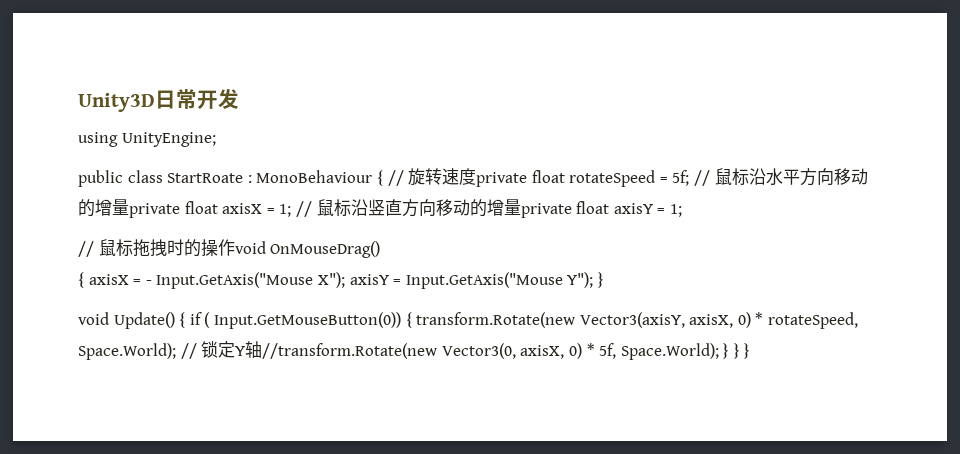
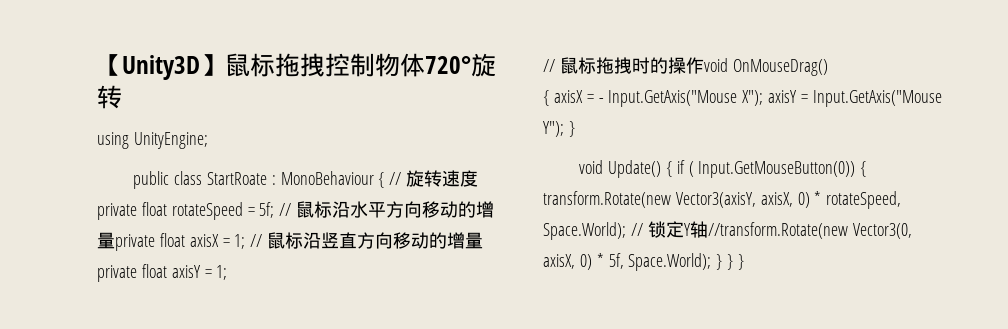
- Unity3D日常开发
+ 【Unity3D】鼠标拖拽控制物体720°旋转

